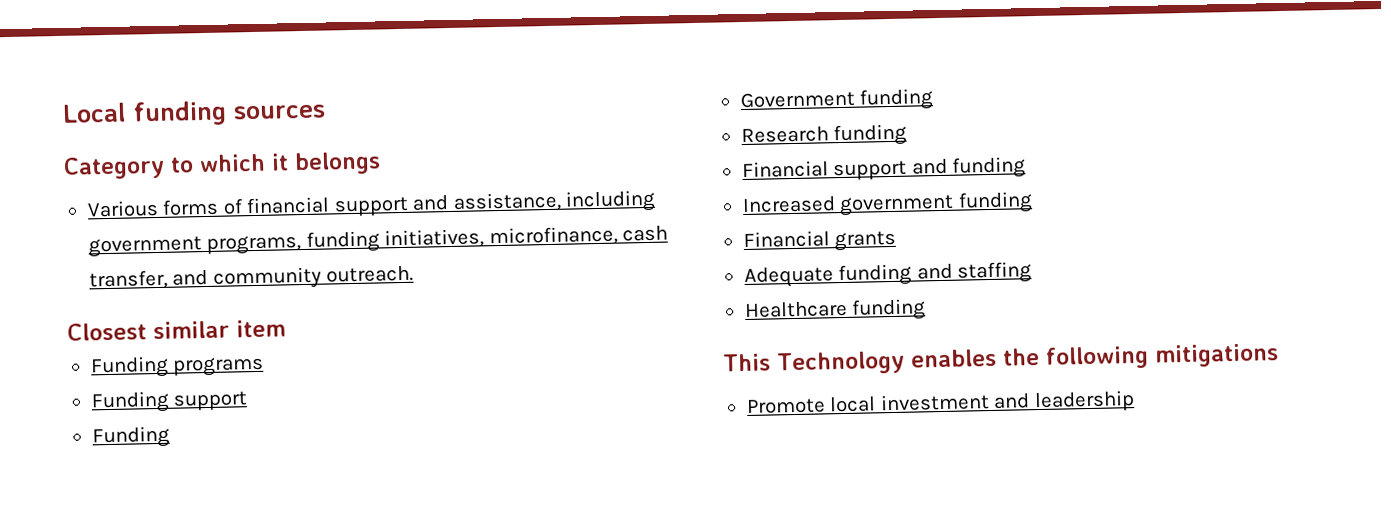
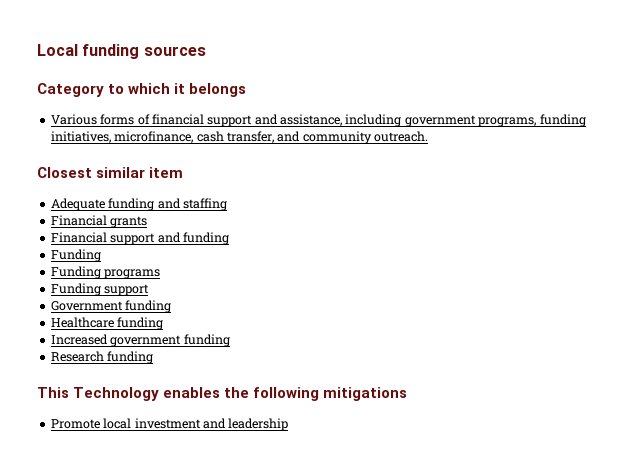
+ Adequate funding and staffing
+ Financial grants
+ Financial support and funding
+ Funding
  Funding support
- Funding
- Research funding
- Financial support and funding
+ Healthcare funding
- Financial grants
- Adequate funding and staffing
- Healthcare funding
+ Research funding

